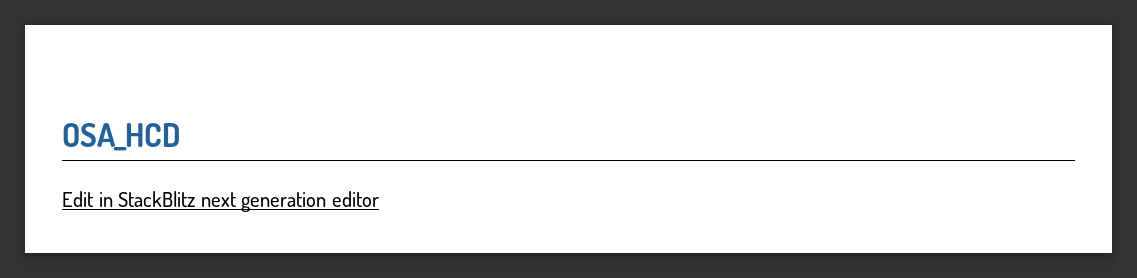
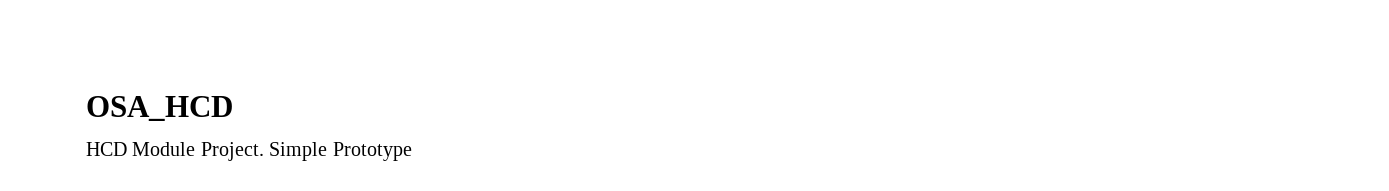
- Edit in StackBlitz next generation editor
+ HCD Module Project. Simple Prototype

